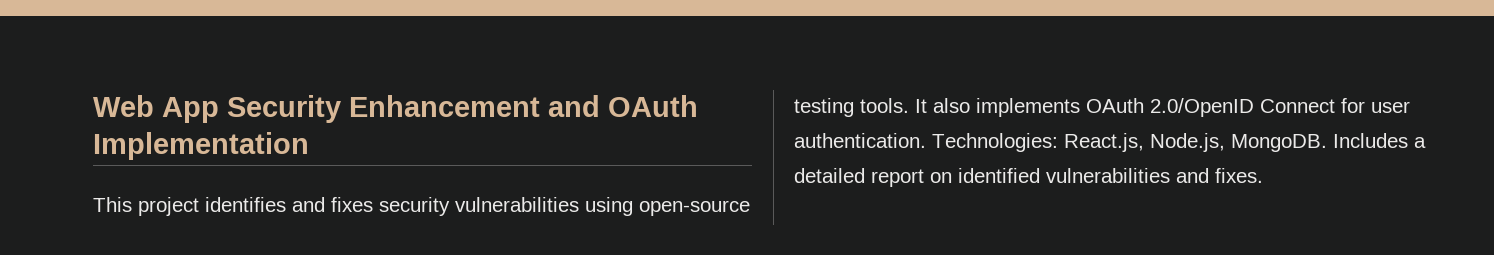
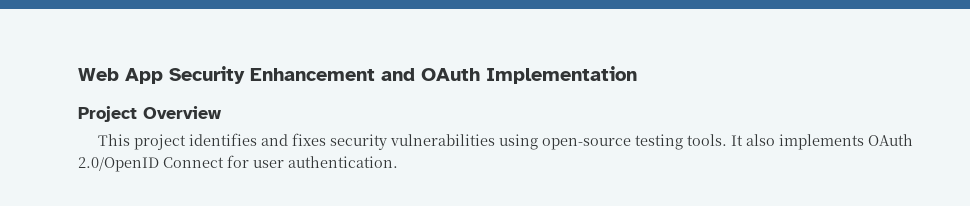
+ Project Overview
- Technologies: React.js, Node.js, MongoDB. Includes a detailed report on identified vulnerabilities and fixes.

